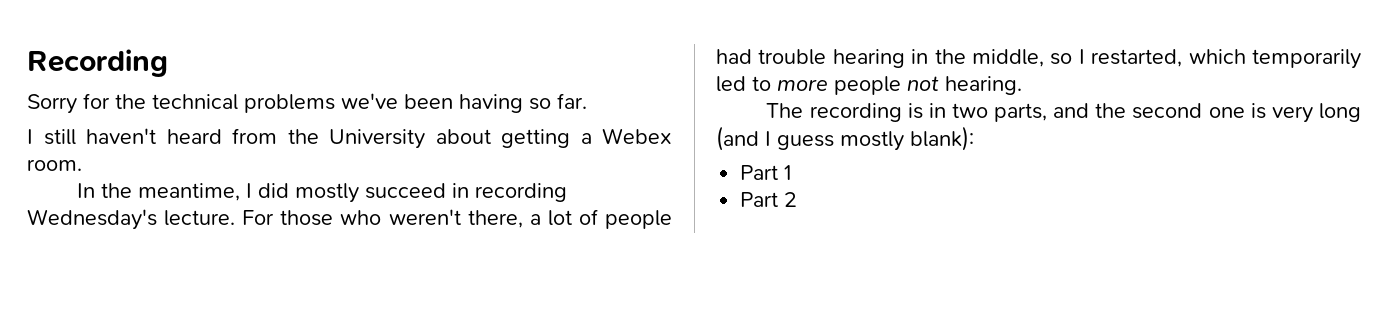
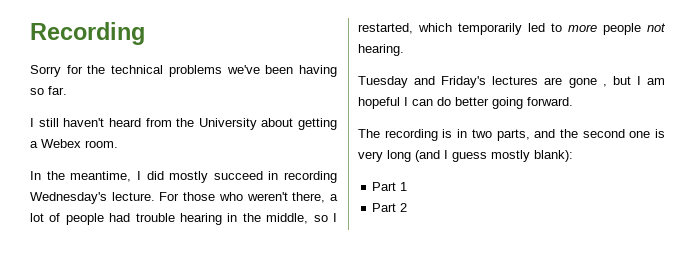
+ Tuesday and Friday's lectures are gone , but I am hopeful I can do better going forward.

